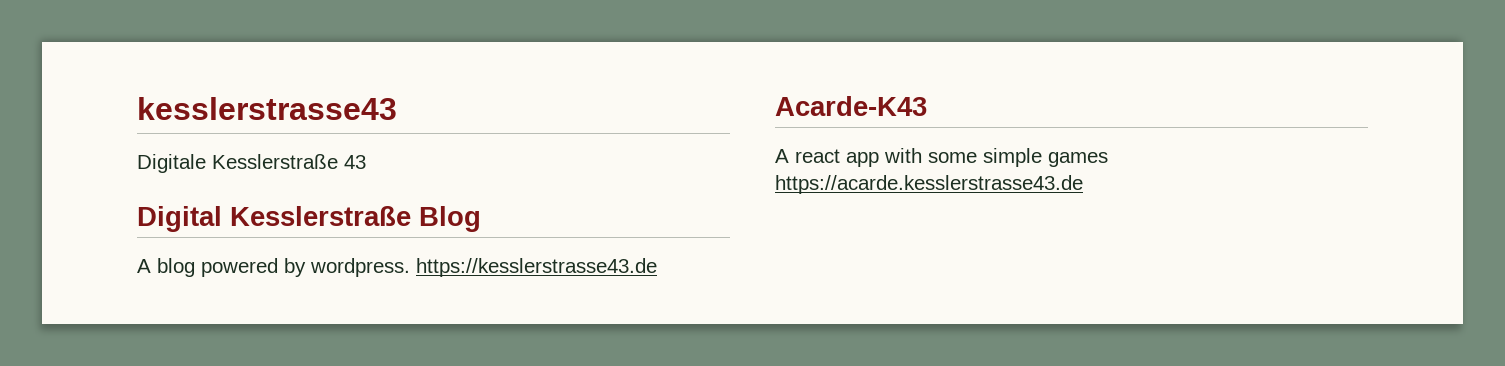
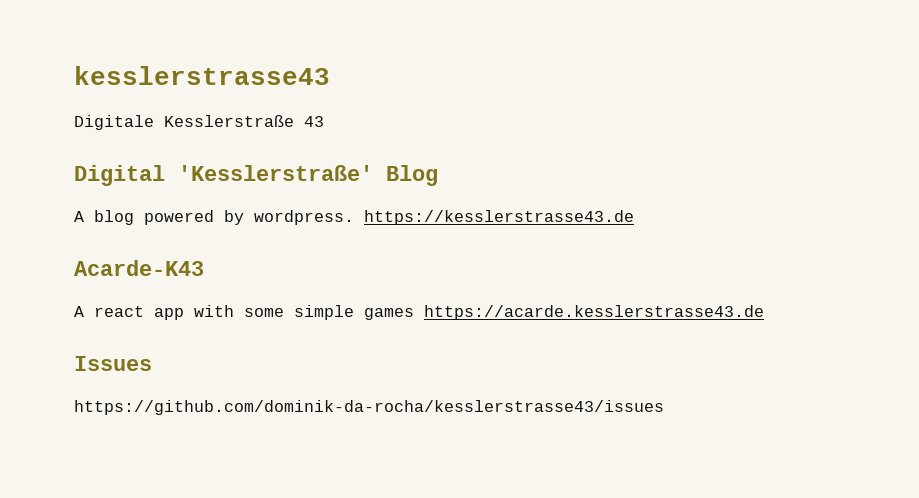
- Digital Kesslerstraße Blog
+ Digital 'Kesslerstraße' Blog
+ Issues
+ https://github.com/dominik-da-rocha/kesslerstrasse43/issues

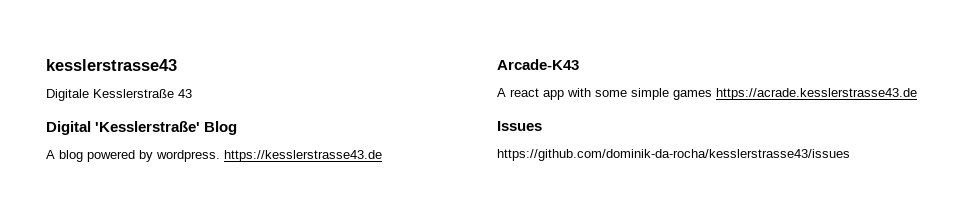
- Acarde-K43
+ Arcade-K43
- A react app with some simple games https://acarde.kesslerstrasse43.de
+ A react app with some simple games https://acrade.kesslerstrasse43.de

